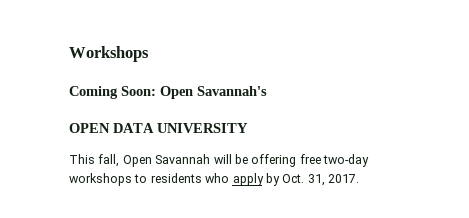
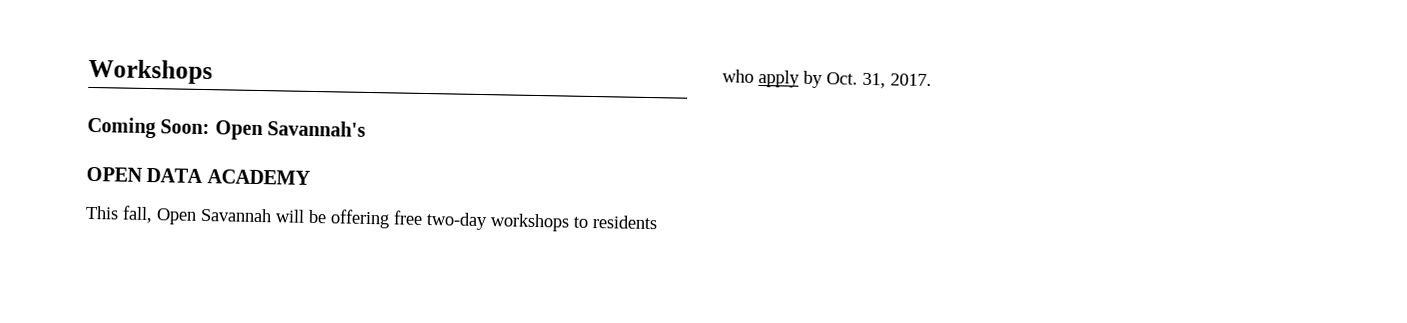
- OPEN DATA UNIVERSITY
+ OPEN DATA ACADEMY

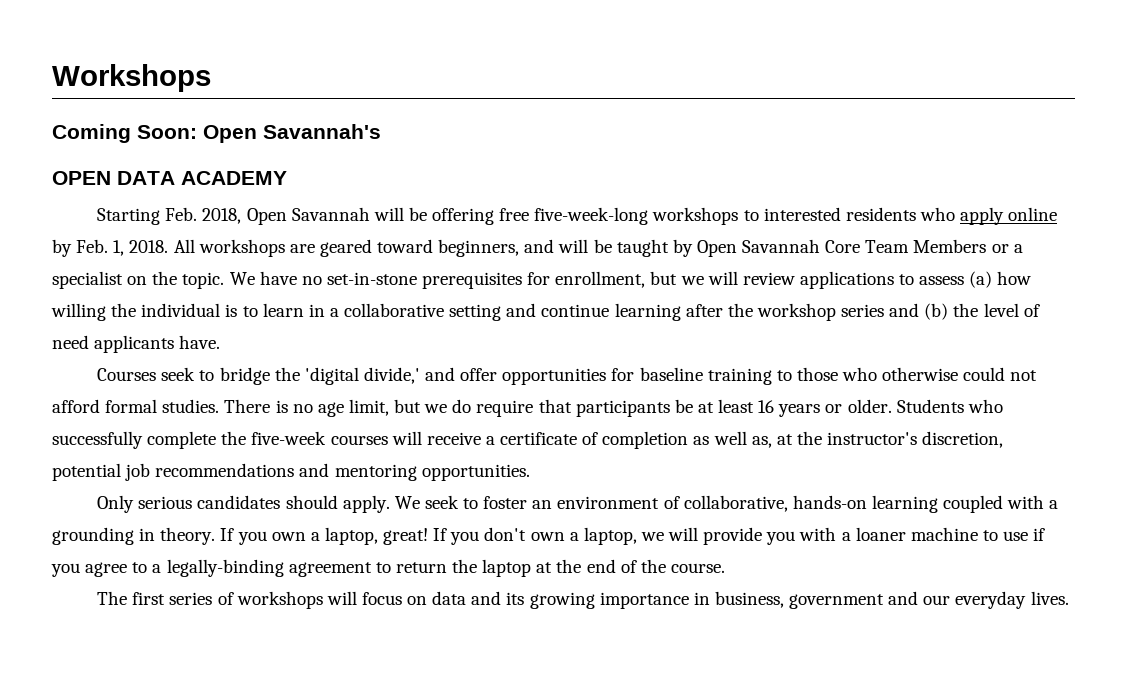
- This fall, Open Savannah will be offering free two-day workshops to residents who apply by Oct. 31, 2017.
+ Starting Feb. 2018, Open Savannah will be offering free five-week-long workshops to interested residents who apply online by Feb. 1, 2018. All workshops are geared toward beginners, and will be taught by Open Savannah Core Team Members or a specialist on the topic. We have no set-in-stone prerequisites for enrollment, but we will review applications to assess (a) how willing the individual is to learn in a collaborative setting and continue learning after the workshop series and (b) the level of need applicants have.
+ Courses seek to bridge the 'digital divide,' and offer opportunities for baseline training to those who otherwise could not afford formal studies. There is no age limit, but we do require that participants be at least 16 years or older. Students who successfully complete the five-week courses will receive a certificate of completion as well as, at the instructor's discretion, potential job recommendations and mentoring opportunities.
+ Only serious candidates should apply. We seek to foster an environment of collaborative, hands-on learning coupled with a grounding in theory. If you own a laptop, great! If you don't own a laptop, we will provide you with a loaner machine to use if you agree to a legally-binding agreement to return the laptop at the end of the course.
+ The first series of workshops will focus on data and its growing importance in business, government and our everyday lives.

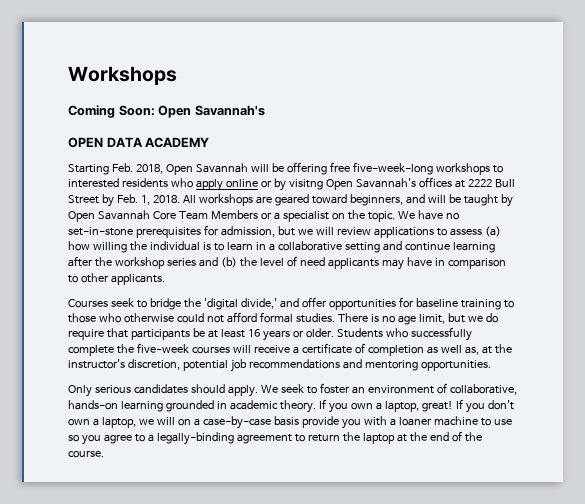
- Starting Feb. 2018, Open Savannah will be offering free five-week-long workshops to interested residents who apply online by Feb. 1, 2018.
+ Starting Feb. 2018, Open Savannah will be offering free five-week-long workshops to interested residents who apply online or by visitng Open Savannah's offices at 2222 Bull Street by Feb. 1, 2018.
- We have no set-in-stone prerequisites for enrollment, but we will review applications to assess (a) how willing the individual is to learn in a collaborative setting and continue learning after the workshop series and (b) the level of need applicants have.
+ We have no set-in-stone prerequisites for admission, but we will review applications to assess (a) how willing the individual is to learn in a collaborative setting and continue learning after the workshop series and (b) the level of need applicants may have in comparison to other applicants.
- We seek to foster an environment of collaborative, hands-on learning coupled with a grounding in theory.
+ We seek to foster an environment of collaborative, hands-on learning grounded in academic theory.
- If you don't own a laptop, we will provide you with a loaner machine to use if you agree to a legally-binding agreement to return the laptop at the end of the course.
+ If you don't own a laptop, we will on a case-by-case basis provide you with a loaner machine to use so you agree to a legally-binding agreement to return the laptop at the end of the course.
- The first series of workshops will focus on data and its growing importance in business, government and our everyday lives.

